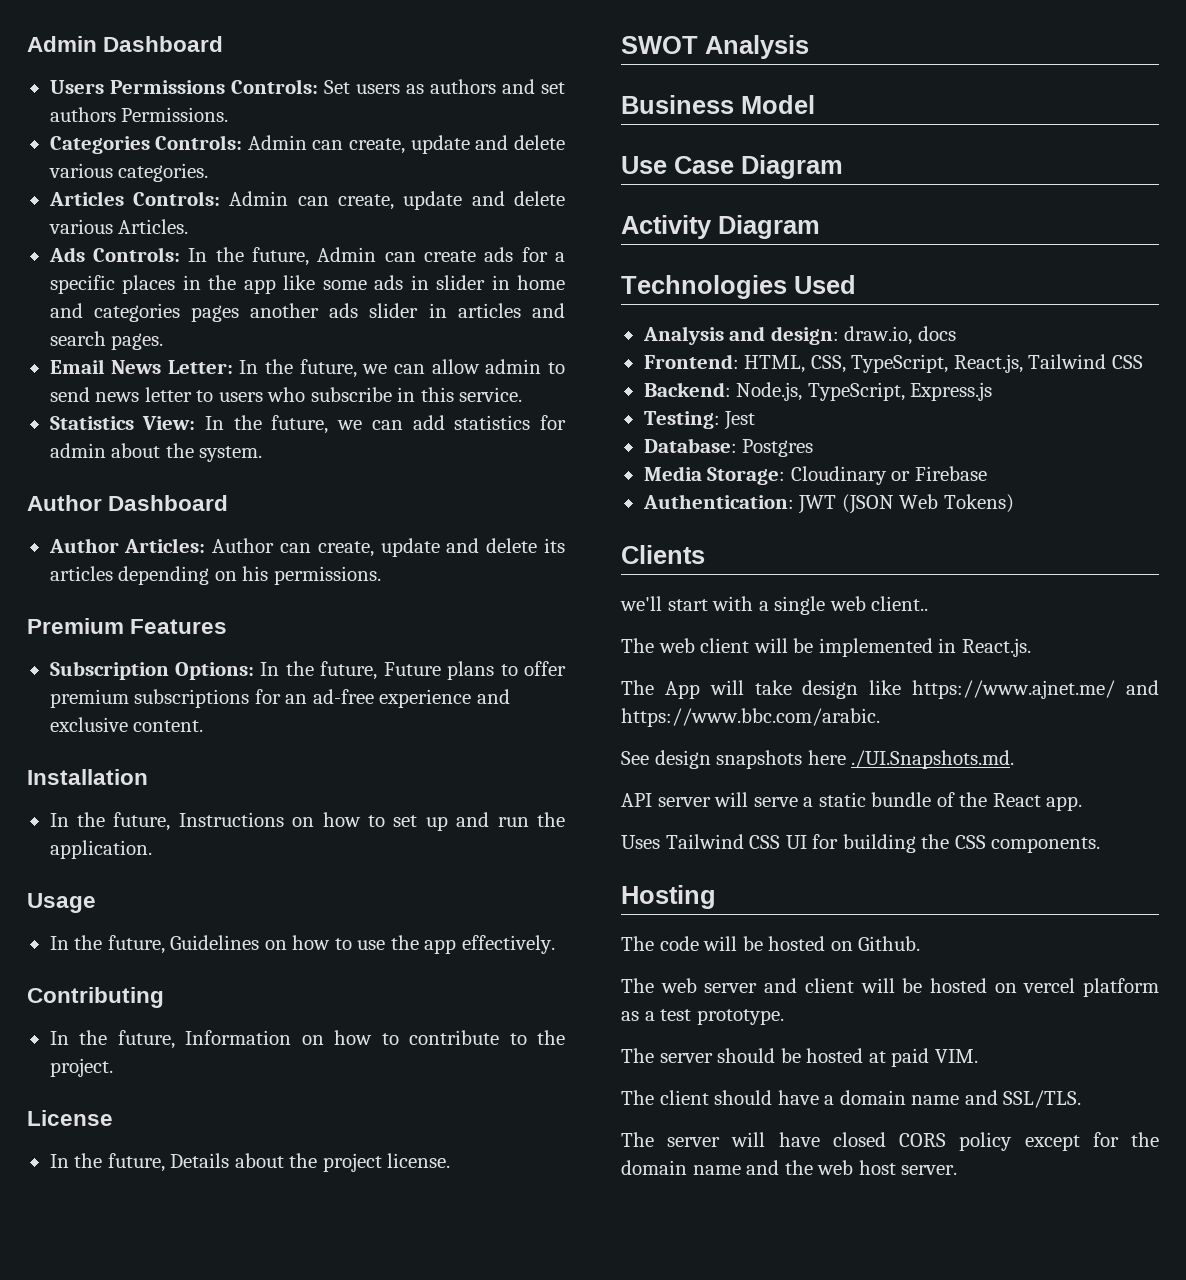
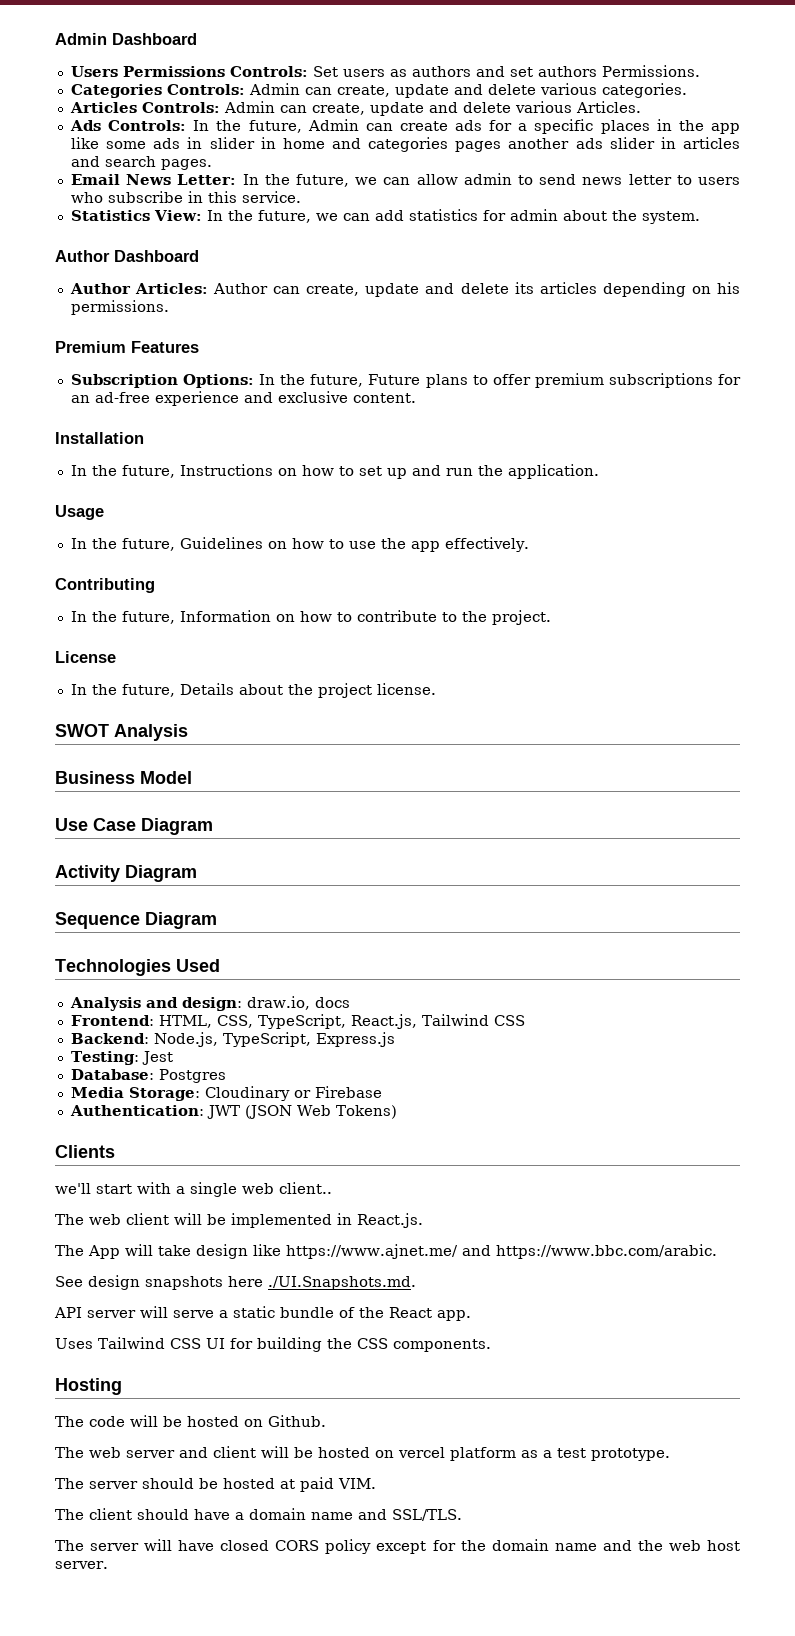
+ Sequence Diagram

